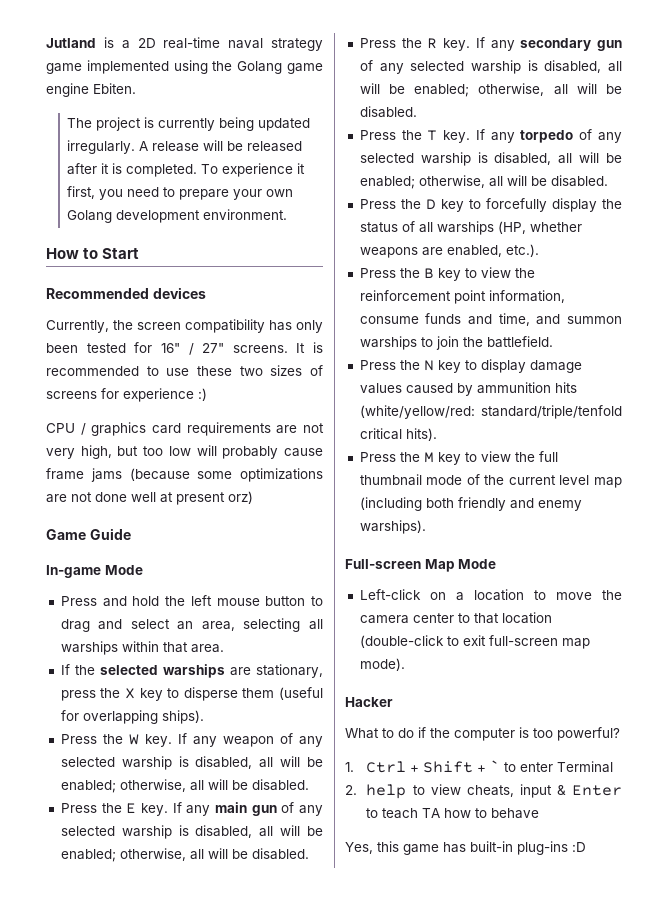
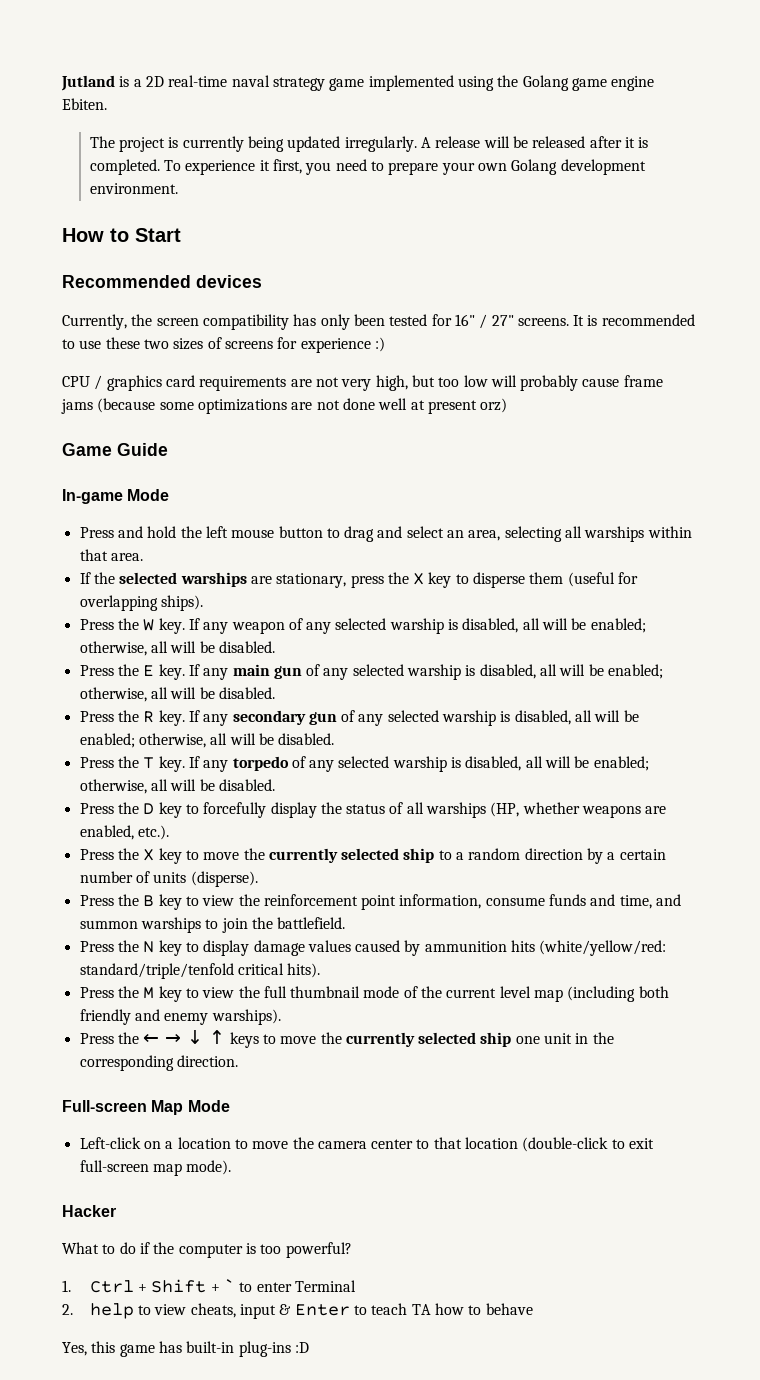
+ Press the X key to move the currently selected ship to a random direction by a certain number of units (disperse).
+ Press the ← → ↓ ↑ keys to move the currently selected ship one unit in the corresponding direction.

